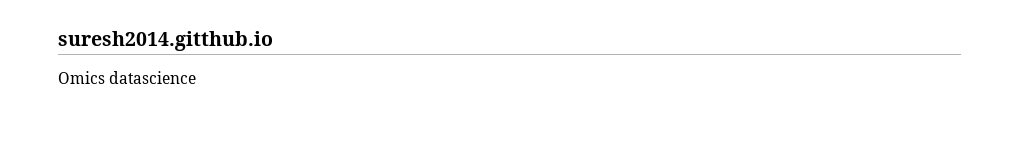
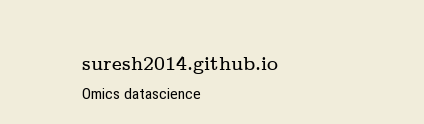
- suresh2014.gitthub.io
+ suresh2014.github.io

